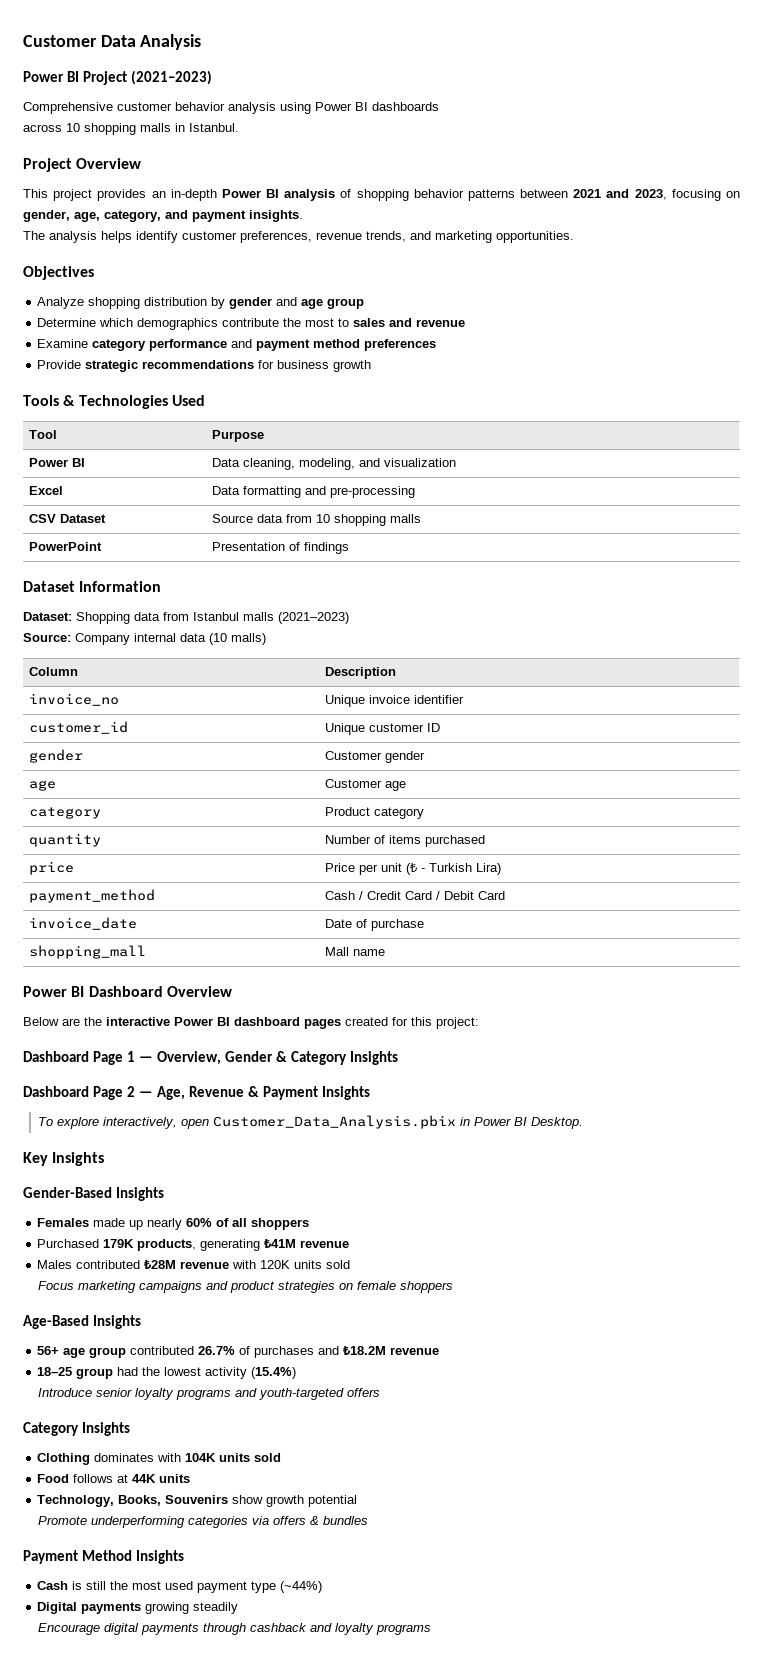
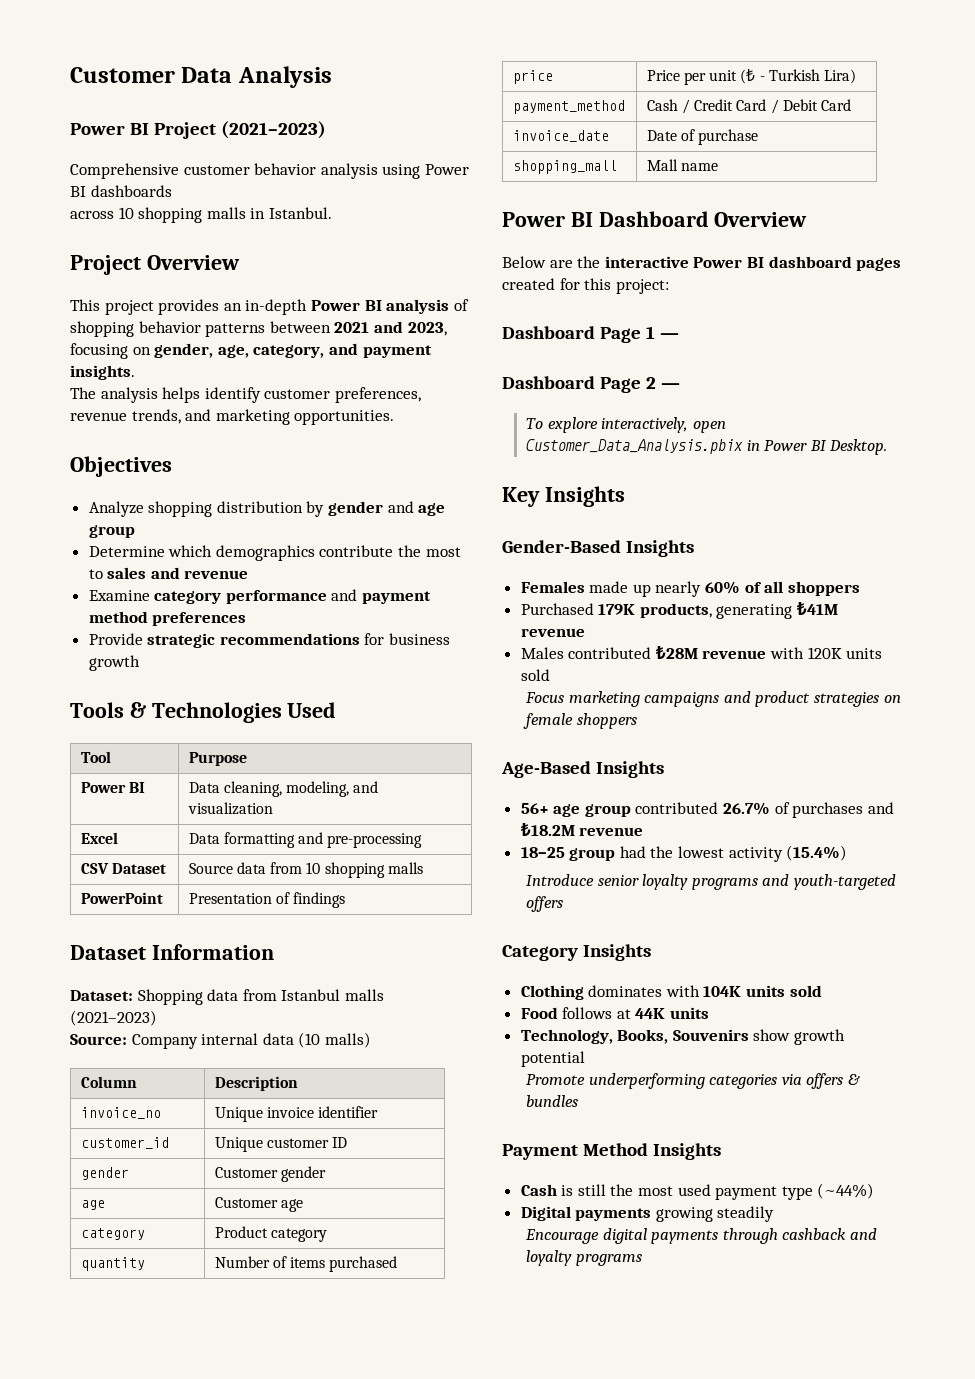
- Dashboard Page 1 — Overview, Gender & Category Insights
+ Dashboard Page 1 —
- Dashboard Page 2 — Age, Revenue & Payment Insights
+ Dashboard Page 2 —

